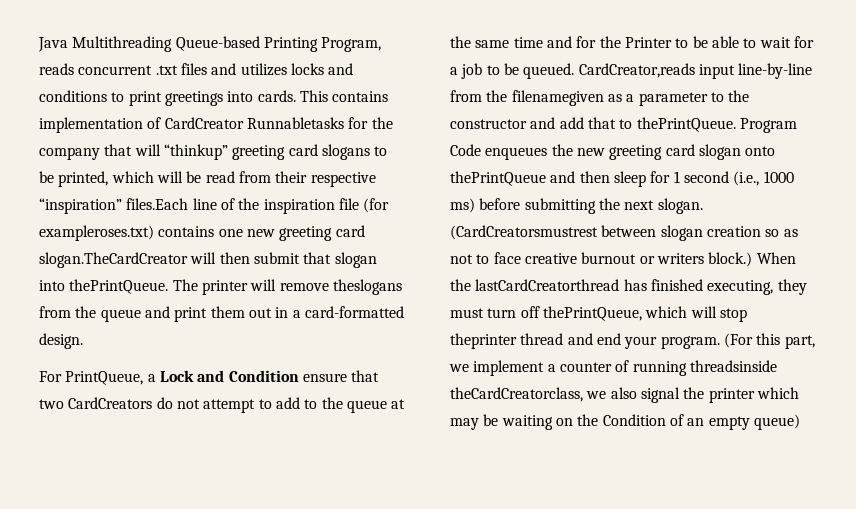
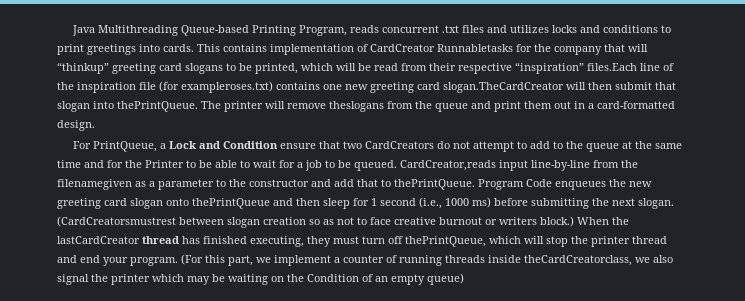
- When the lastCardCreatorthread has finished executing, they must turn off thePrintQueue, which will stop theprinter thread and end your program.
+ When the lastCardCreator thread has finished executing, they must turn off thePrintQueue, which will stop the printer thread and end your program.
- (For this part, we implement a counter of running threadsinside theCardCreatorclass, we also signal the printer which may be waiting on the Condition of an empty queue)
+ (For this part, we implement a counter of running threads inside theCardCreatorclass, we also signal the printer which may be waiting on the Condition of an empty queue)

